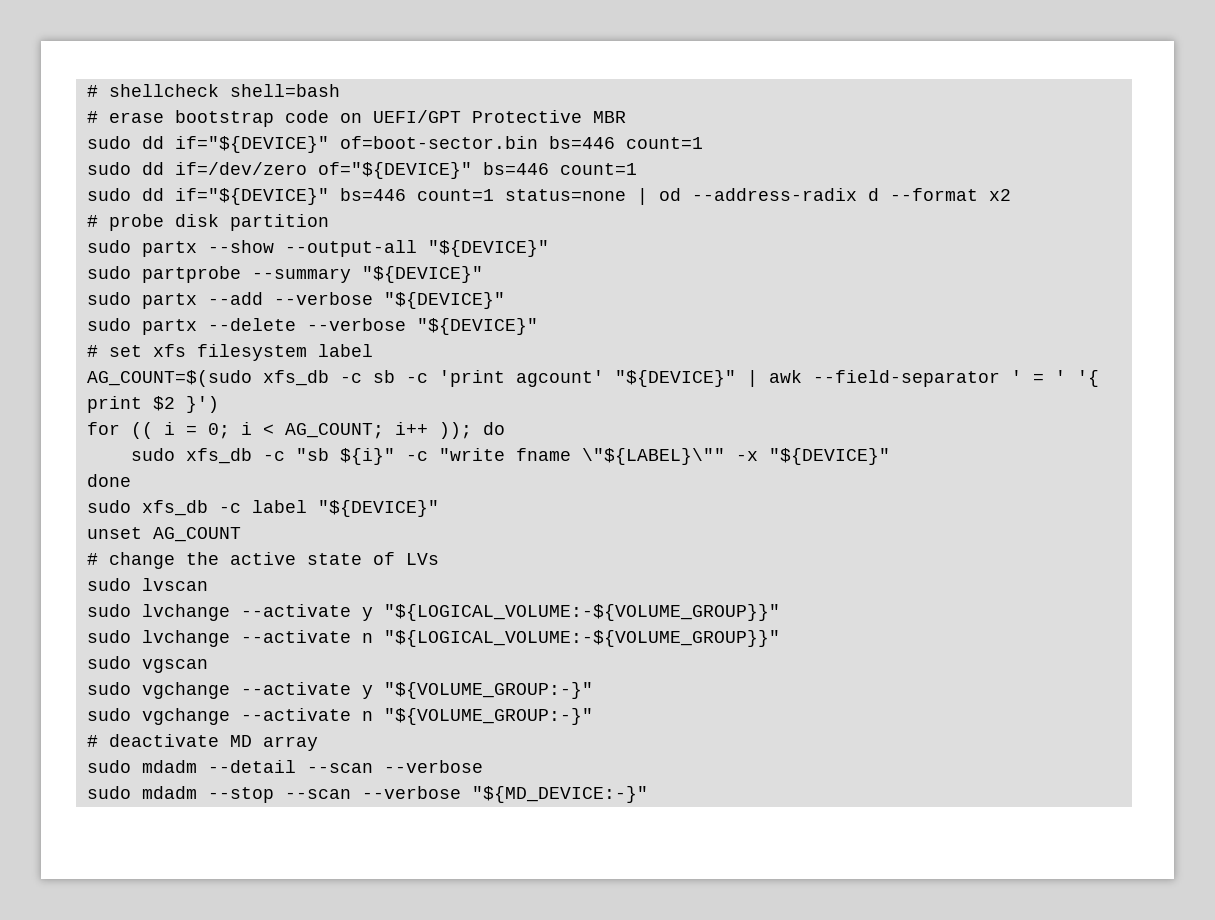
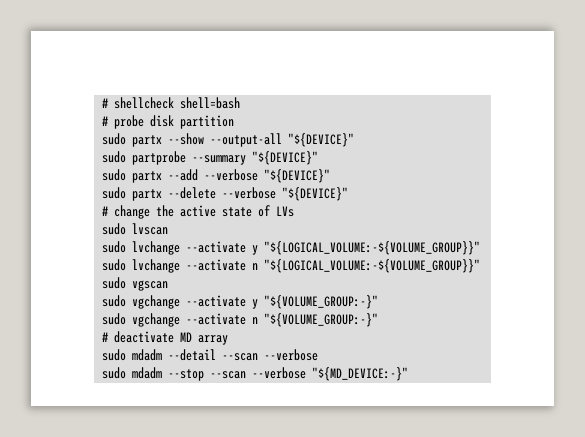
- # erase bootstrap code on UEFI/GPT Protective MBR
- sudo dd if="${DEVICE}" of=boot-sector.bin bs=446 count=1
- sudo dd if=/dev/zero of="${DEVICE}" bs=446 count=1
- sudo dd if="${DEVICE}" bs=446 count=1 status=none | od --address-radix d --format x2
- # set xfs filesystem label
- AG_COUNT=$(sudo xfs_db -c sb -c 'print agcount' "${DEVICE}" | awk --field-separator ' = ' '{ print $2 }')
- for (( i = 0; i < AG_COUNT; i++ )); do
- sudo xfs_db -c "sb ${i}" -c "write fname \"${LABEL}\"" -x "${DEVICE}"
- done
- sudo xfs_db -c label "${DEVICE}"
- unset AG_COUNT

